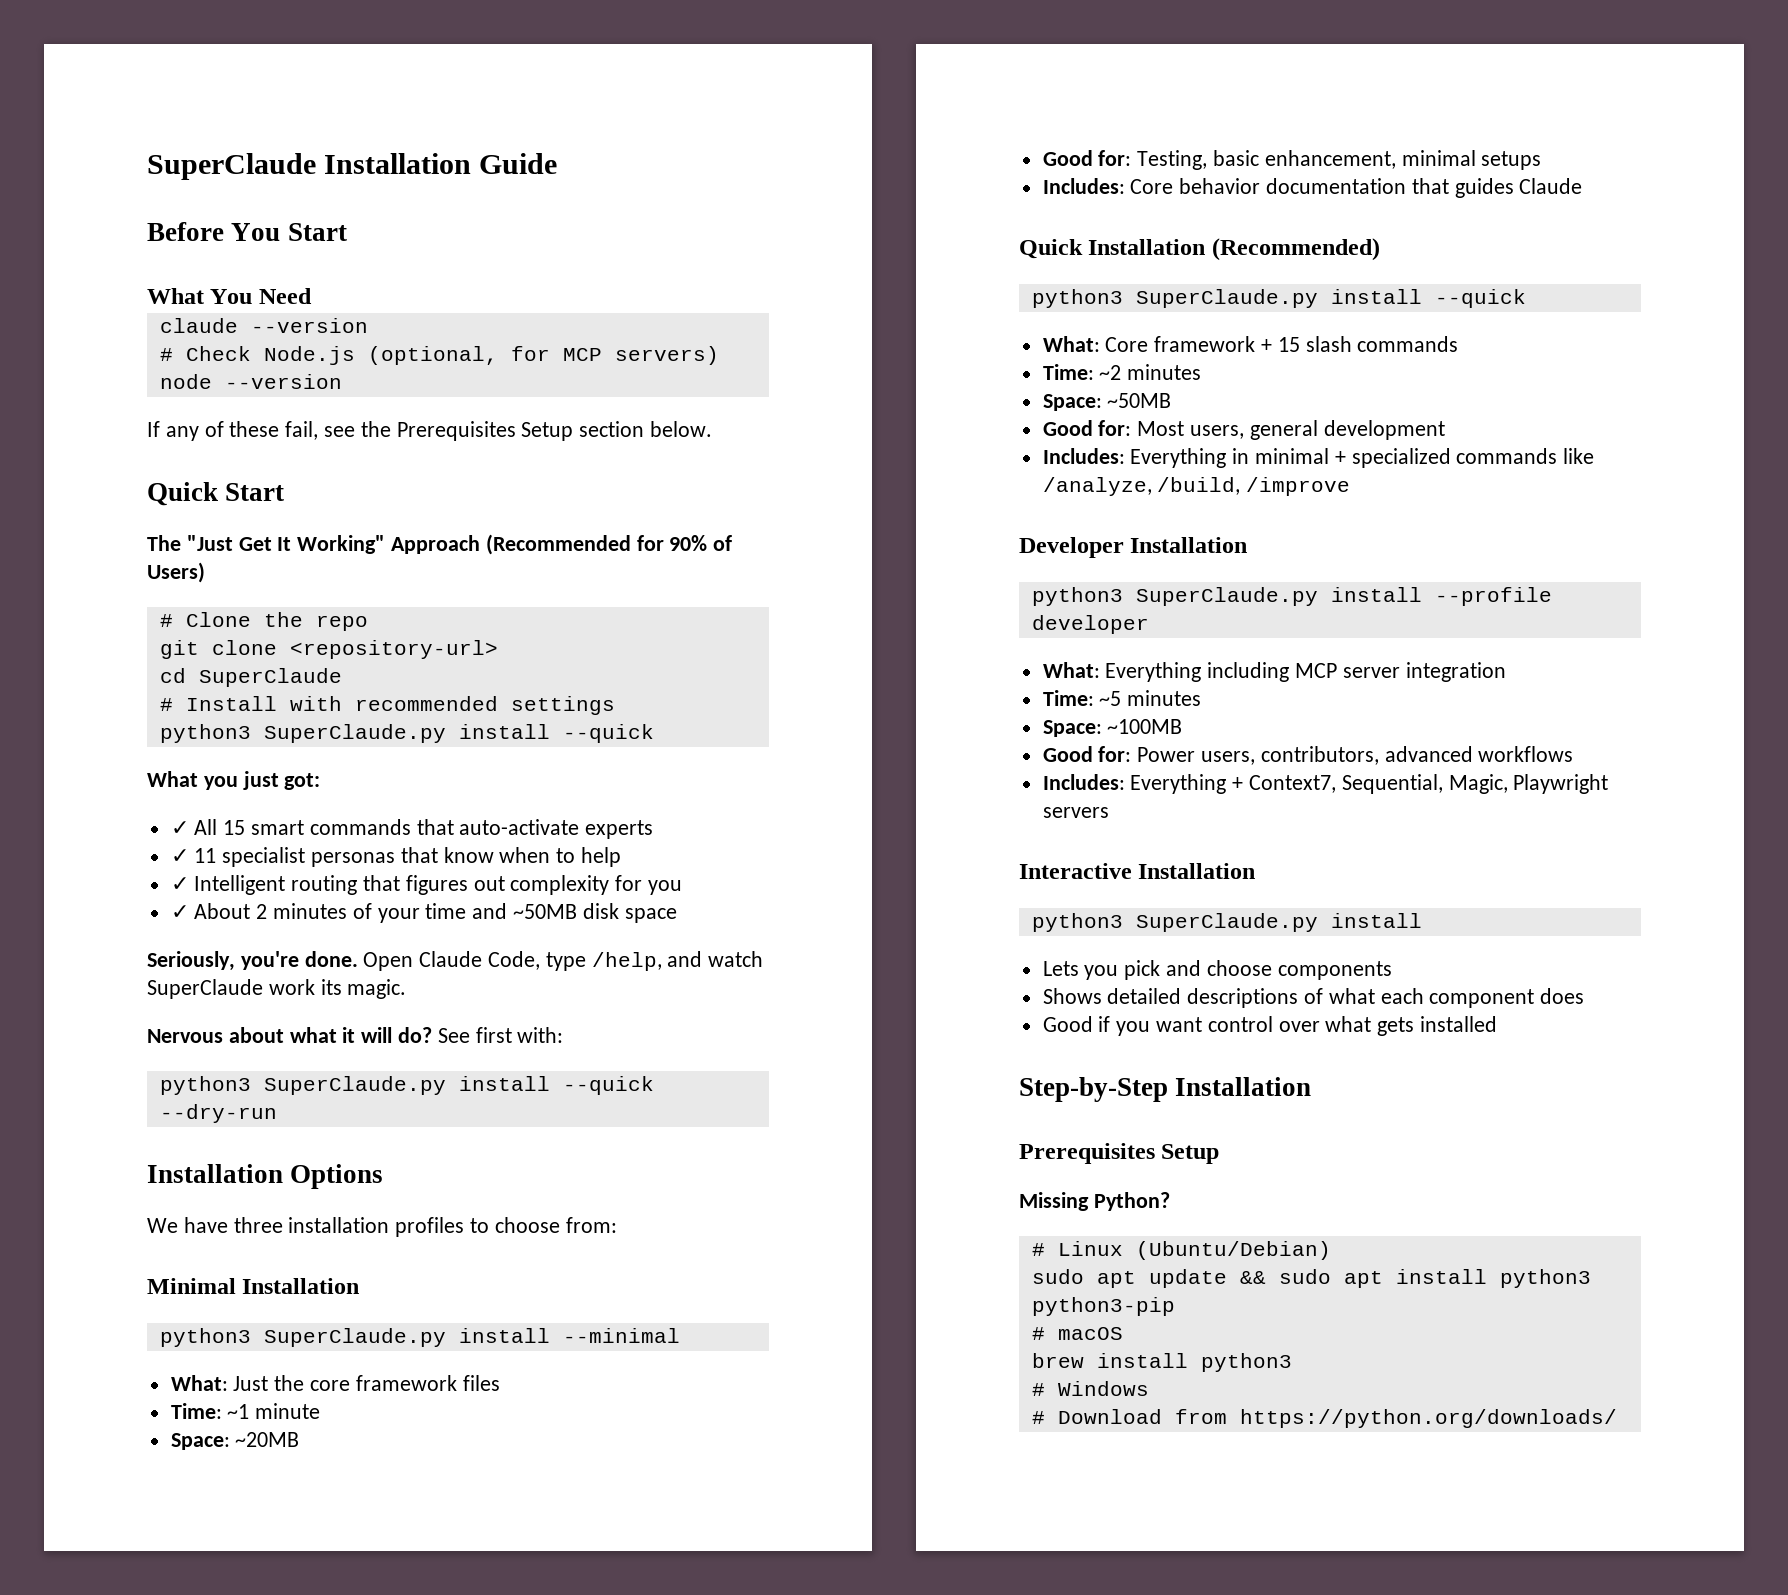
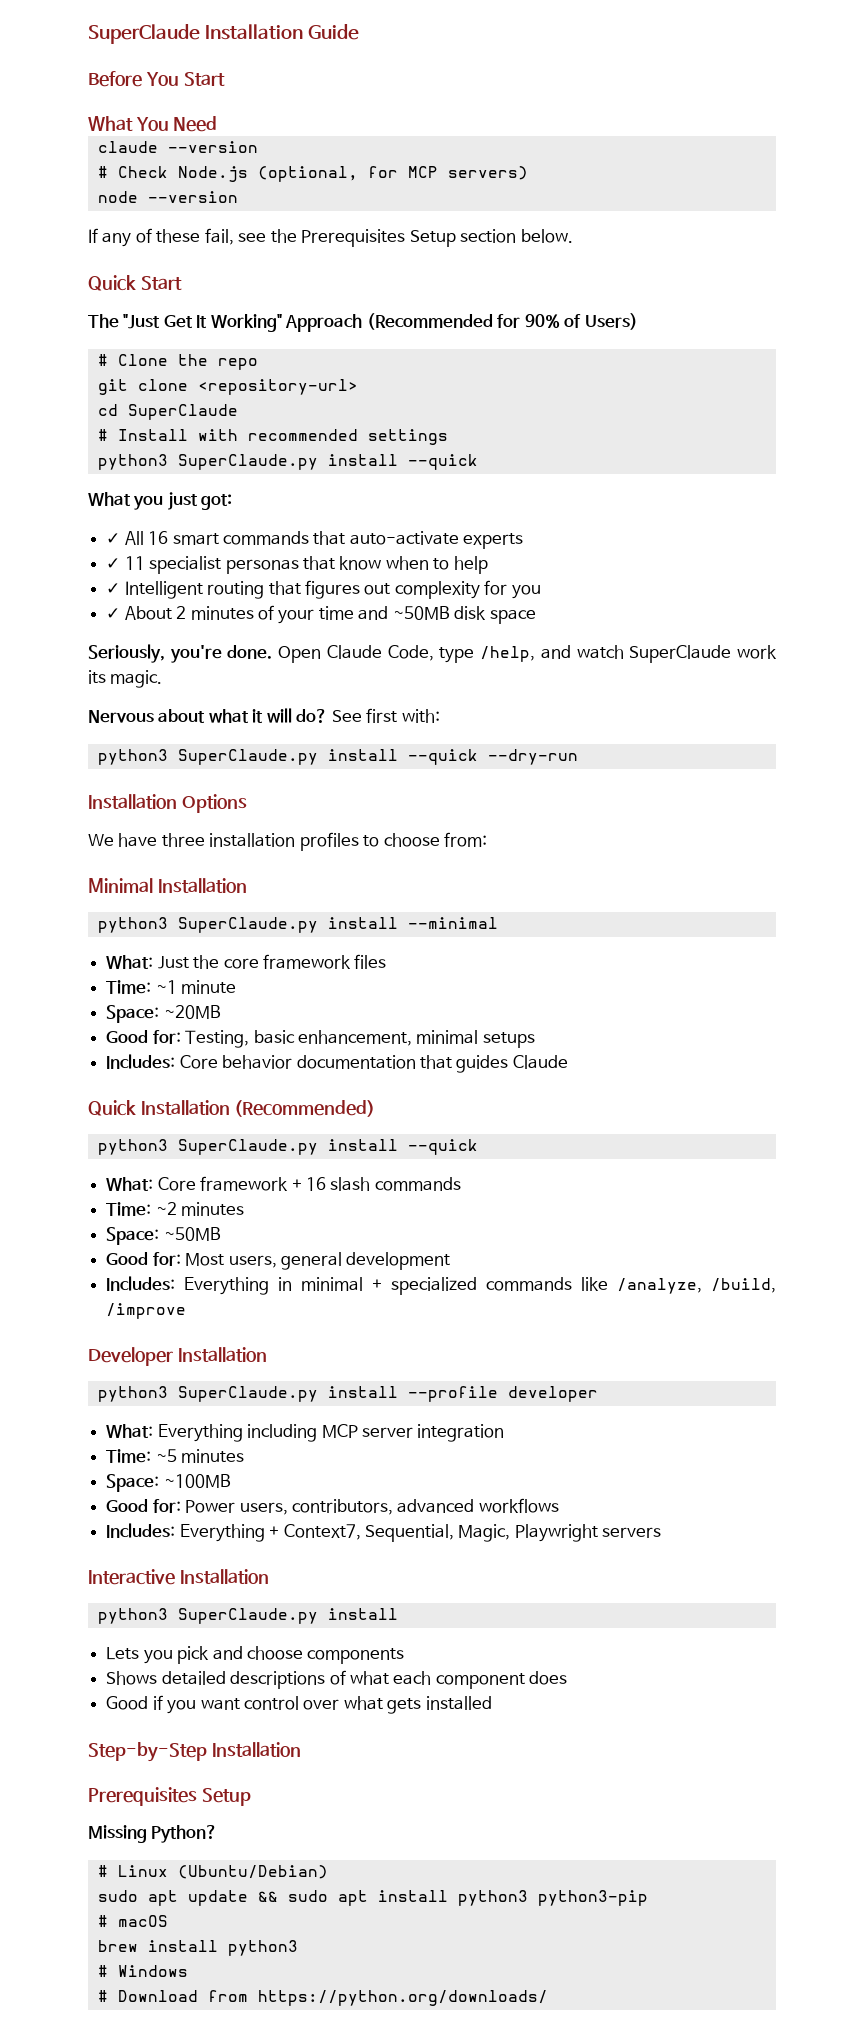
- ✓ All 15 smart commands that auto-activate experts
+ ✓ All 16 smart commands that auto-activate experts
- What: Core framework + 15 slash commands
+ What: Core framework + 16 slash commands

